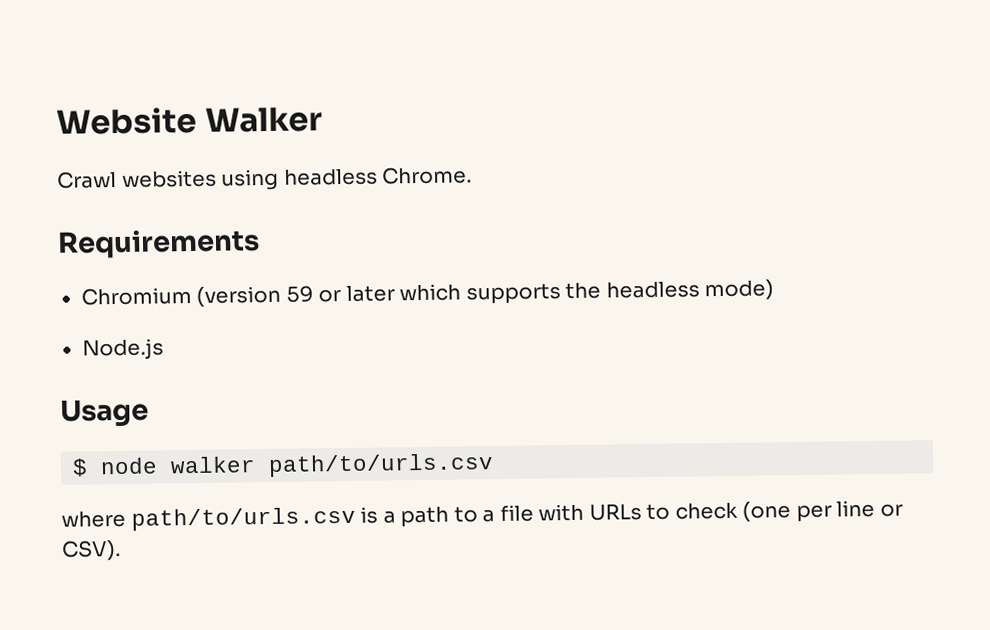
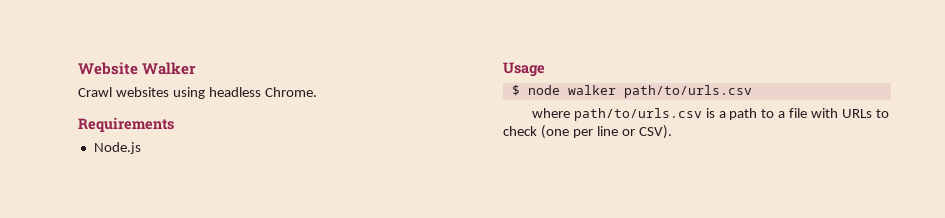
- Chromium (version 59 or later which supports the headless mode)

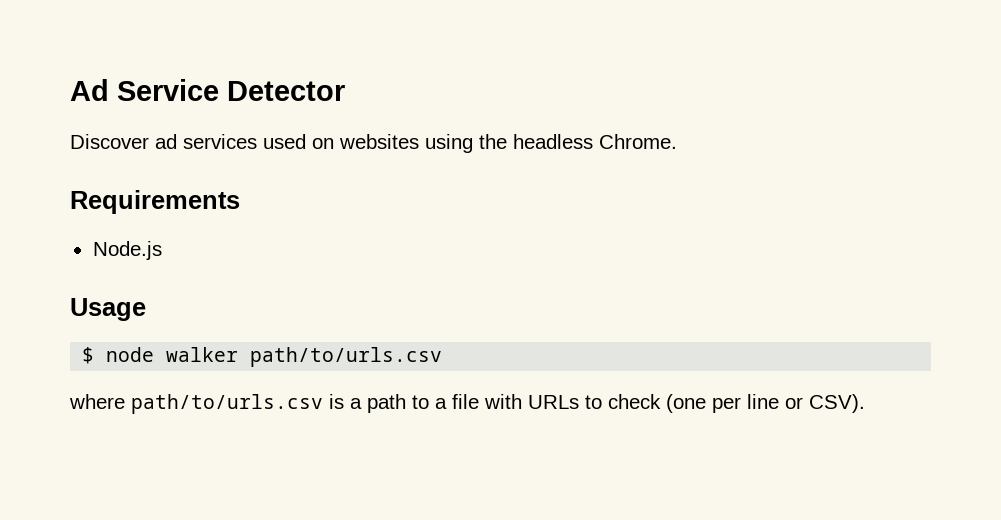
- Website Walker
- Crawl websites using headless Chrome.
+ Ad Service Detector
+ Discover ad services used on websites using the headless Chrome.

